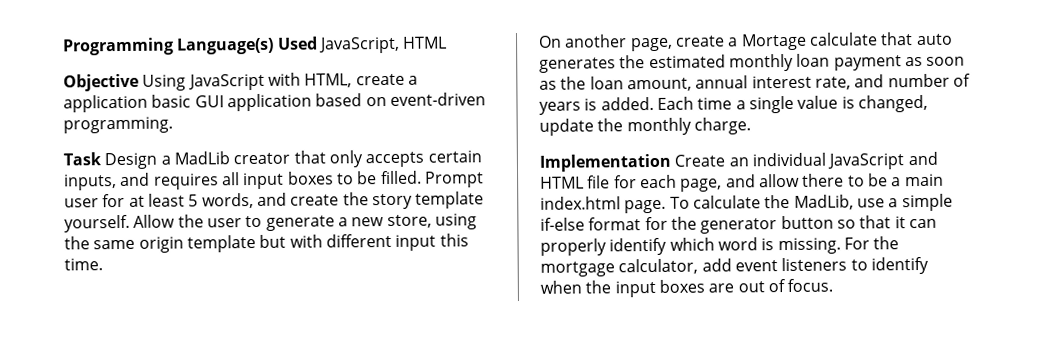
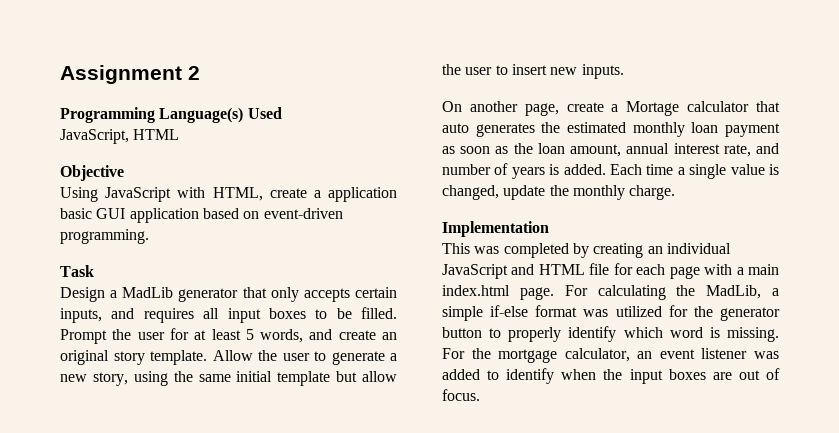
+ Assignment 2
- Programming Language(s) Used JavaScript, HTML
+ Programming Language(s) Used
+ JavaScript, HTML
- Objective Using JavaScript with HTML, create a application basic GUI application based on event-driven programming.
+ Objective
+ Using JavaScript with HTML, create a application basic GUI application based on event-driven programming.
- Task Design a MadLib creator that only accepts certain inputs, and requires all input boxes to be filled.
+ Task
+ Design a MadLib generator that only accepts certain inputs, and requires all input boxes to be filled.
- Prompt user for at least 5 words, and create the story template yourself.
+ Prompt the user for at least 5 words, and create an original story template.
- Allow the user to generate a new store, using the same origin template but with different input this time.
+ Allow the user to generate a new story, using the same initial template but allow the user to insert new inputs.
- On another page, create a Mortage calculate that auto generates the estimated monthly loan payment as soon as the loan amount, annual interest rate, and number of years is added.
+ On another page, create a Mortage calculator that auto generates the estimated monthly loan payment as soon as the loan amount, annual interest rate, and number of years is added.
- Implementation Create an individual JavaScript and HTML file for each page, and allow there to be a main index.html page.
+ Implementation
+ This was completed by creating an individual JavaScript and HTML file for each page with a main index.html page.
- To calculate the MadLib, use a simple if-else format for the generator button so that it can properly identify which word is missing.
+ For calculating the MadLib, a simple if-else format was utilized for the generator button to properly identify which word is missing.
- For the mortgage calculator, add event listeners to identify when the input boxes are out of focus.
+ For the mortgage calculator, an event listener was added to identify when the input boxes are out of focus.

